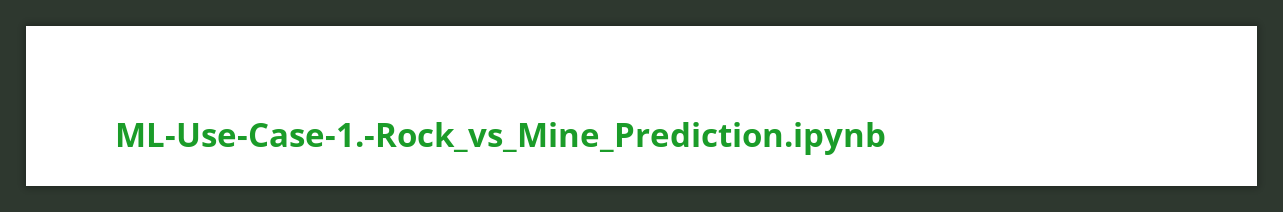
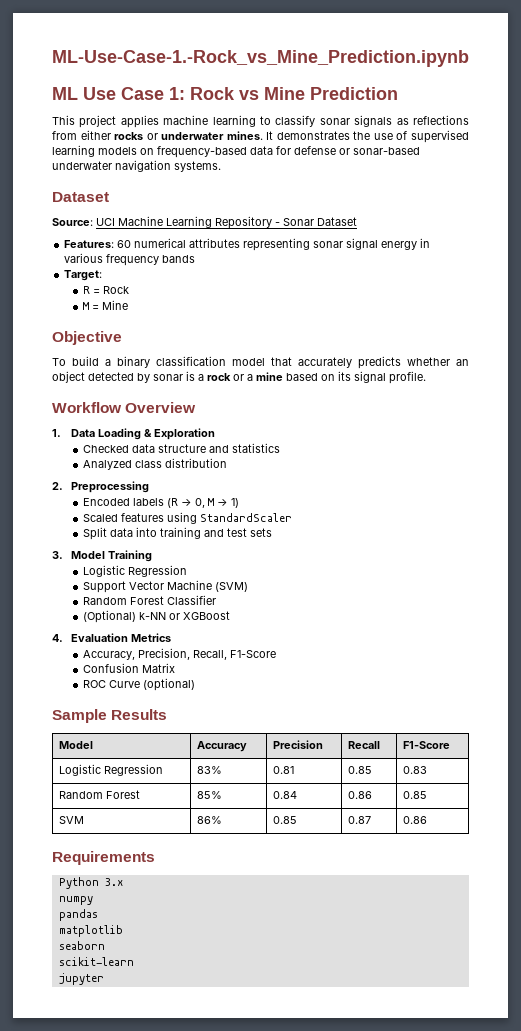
+ ML Use Case 1: Rock vs Mine Prediction
+ This project applies machine learning to classify sonar signals as reflections from either rocks or underwater mines. It demonstrates the use of supervised learning models on frequency-based data for defense or sonar-based underwater navigation systems.
+ Dataset
+ Source: UCI Machine Learning Repository - Sonar Dataset
+ Features: 60 numerical attributes representing sonar signal energy in various frequency bands
+ Target:
+ R = Rock
+ M = Mine
+ Objective
+ To build a binary classification model that accurately predicts whether an object detected by sonar is a rock or a mine based on its signal profile.
+ Workflow Overview
+ 1. Data Loading & Exploration
+ Checked data structure and statistics
+ Analyzed class distribution
+ 2. Preprocessing
+ Encoded labels (R → 0, M → 1)
+ Scaled features using StandardScaler
+ Split data into training and test sets
+ 3. Model Training
+ Logistic Regression
+ Support Vector Machine (SVM)
+ Random Forest Classifier
+ (Optional) k-NN or XGBoost
+ 4. Evaluation Metrics
+ Accuracy, Precision, Recall, F1-Score
+ Confusion Matrix
+ ROC Curve (optional)
+ Sample Results
+ Model | Accuracy | Precision | Recall | F1-Score
+ Logistic Regression | 83% | 0.81 | 0.85 | 0.83
+ Random Forest | 85% | 0.84 | 0.86 | 0.85
+ SVM | 86% | 0.85 | 0.87 | 0.86
+ Requirements
+ Python 3.x
+ numpy
+ pandas
+ matplotlib
+ seaborn
+ scikit-learn
+ jupyter

